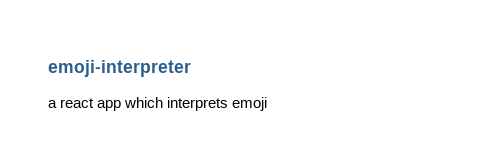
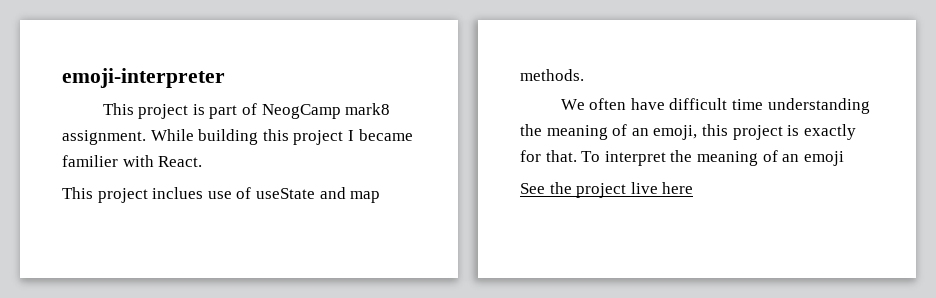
- a react app which interprets emoji
+ This project is part of NeogCamp mark8 assignment. While building this project I became familier with React.
+ This project inclues use of useState and map methods.
+ We often have difficult time understanding the meaning of an emoji, this project is exactly for that. To interpret the meaning of an emoji
+ See the project live here

